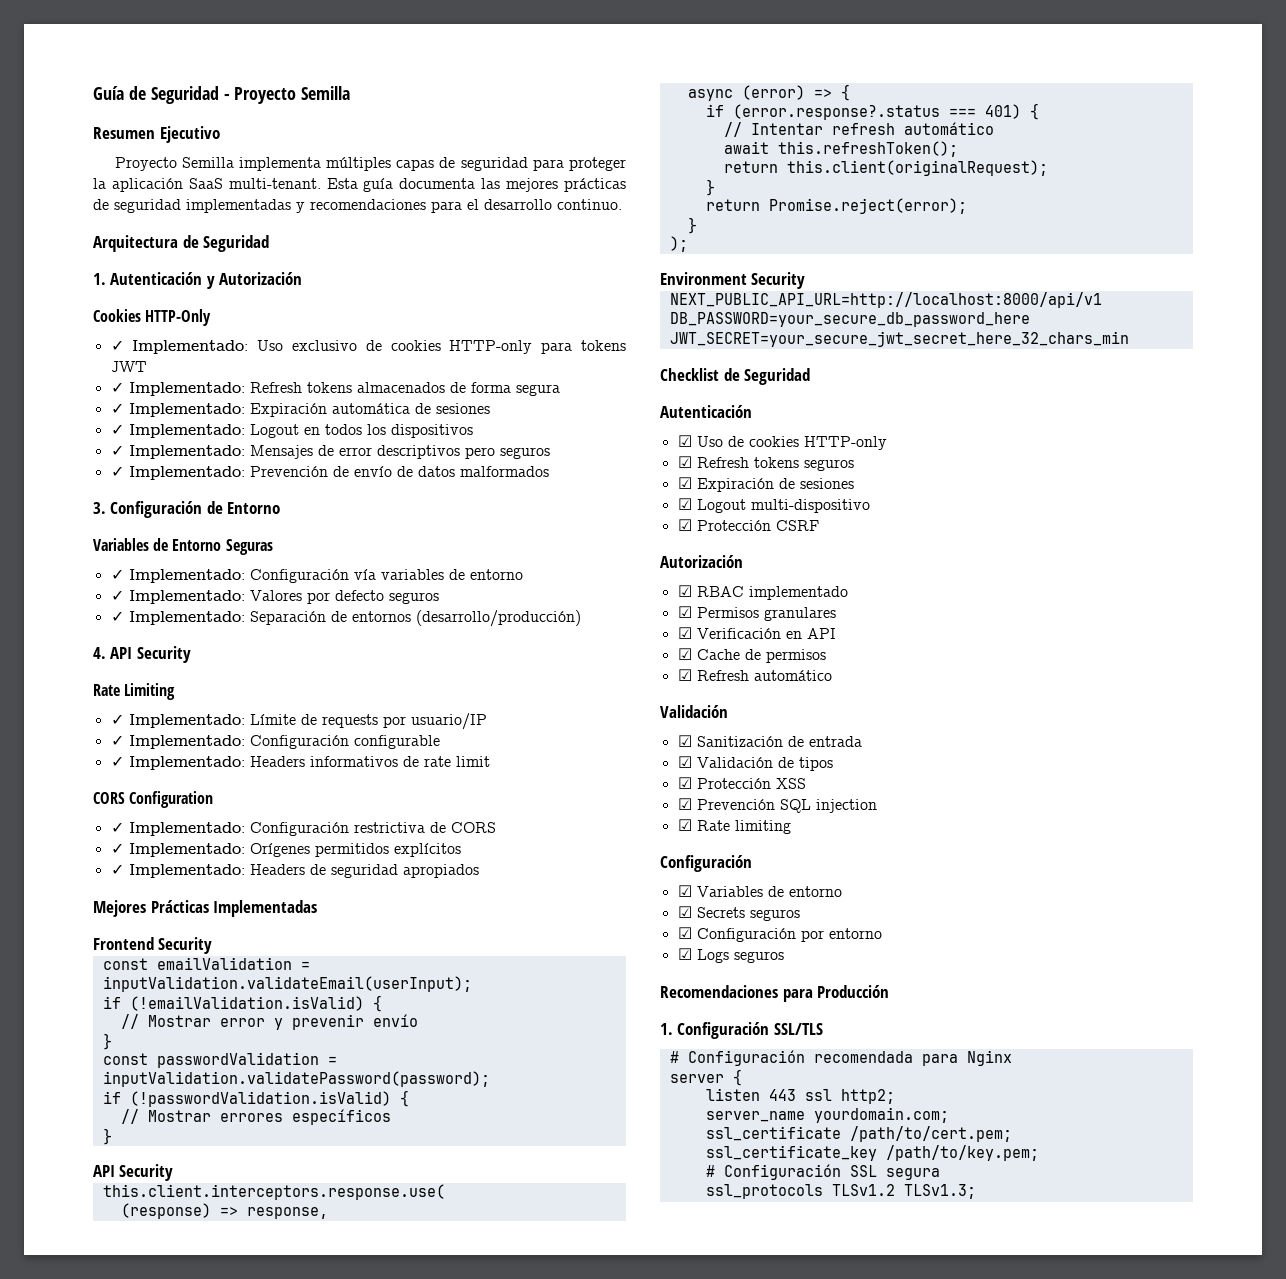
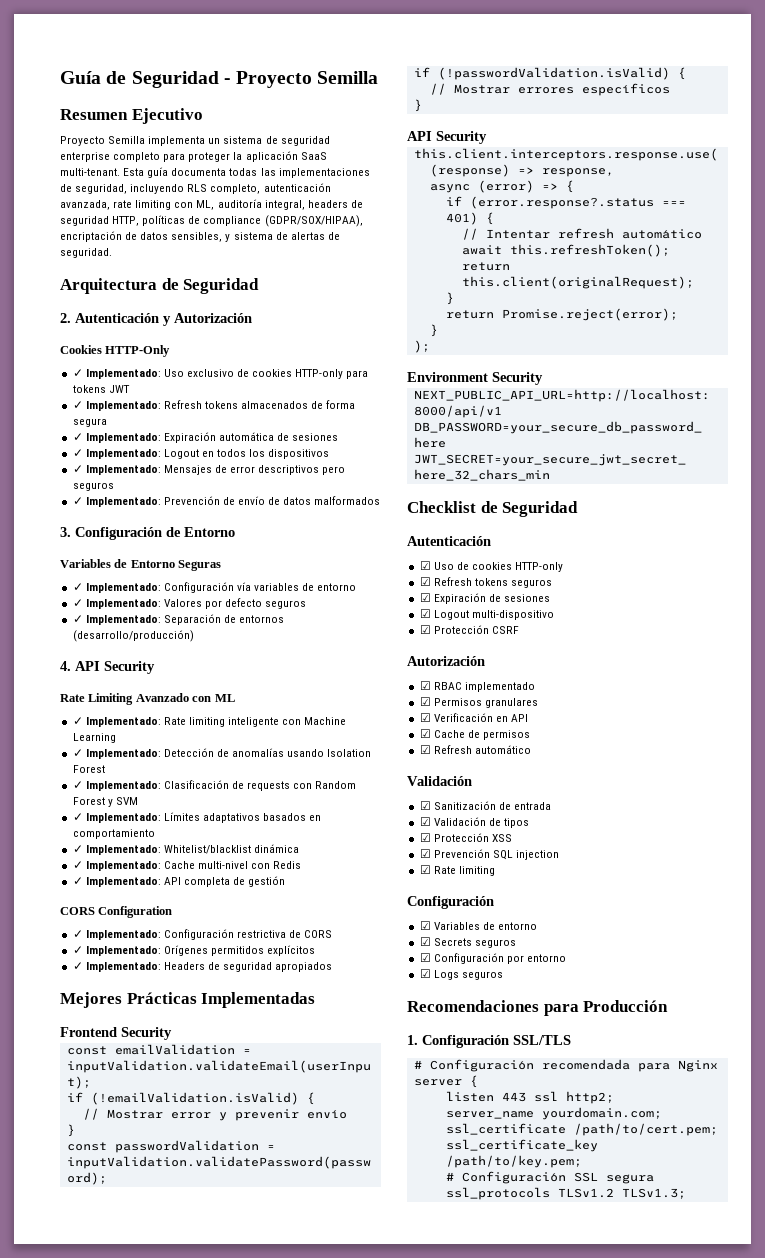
- Proyecto Semilla implementa múltiples capas de seguridad para proteger la aplicación SaaS multi-tenant.
+ Proyecto Semilla implementa un sistema de seguridad enterprise completo para proteger la aplicación SaaS multi-tenant.
- Esta guía documenta las mejores prácticas de seguridad implementadas y recomendaciones para el desarrollo continuo.
+ Esta guía documenta todas las implementaciones de seguridad, incluyendo RLS completo, autenticación avanzada, rate limiting con ML, auditoría integral, headers de seguridad HTTP, políticas de compliance (GDPR/SOX/HIPAA), encriptación de datos sensibles, y sistema de alertas de seguridad.
- 1. Autenticación y Autorización
+ 2. Autenticación y Autorización
- Rate Limiting
- ✓ Implementado: Límite de requests por usuario/IP
- ✓ Implementado: Configuración configurable
- ✓ Implementado: Headers informativos de rate limit
+ Rate Limiting Avanzado con ML
+ ✓ Implementado: Rate limiting inteligente con Machine Learning
+ ✓ Implementado: Detección de anomalías usando Isolation Forest
+ ✓ Implementado: Clasificación de requests con Random Forest y SVM
+ ✓ Implementado: Límites adaptativos basados en comportamiento
+ ✓ Implementado: Whitelist/blacklist dinámica
+ ✓ Implementado: Cache multi-nivel con Redis
+ ✓ Implementado: API completa de gestión

